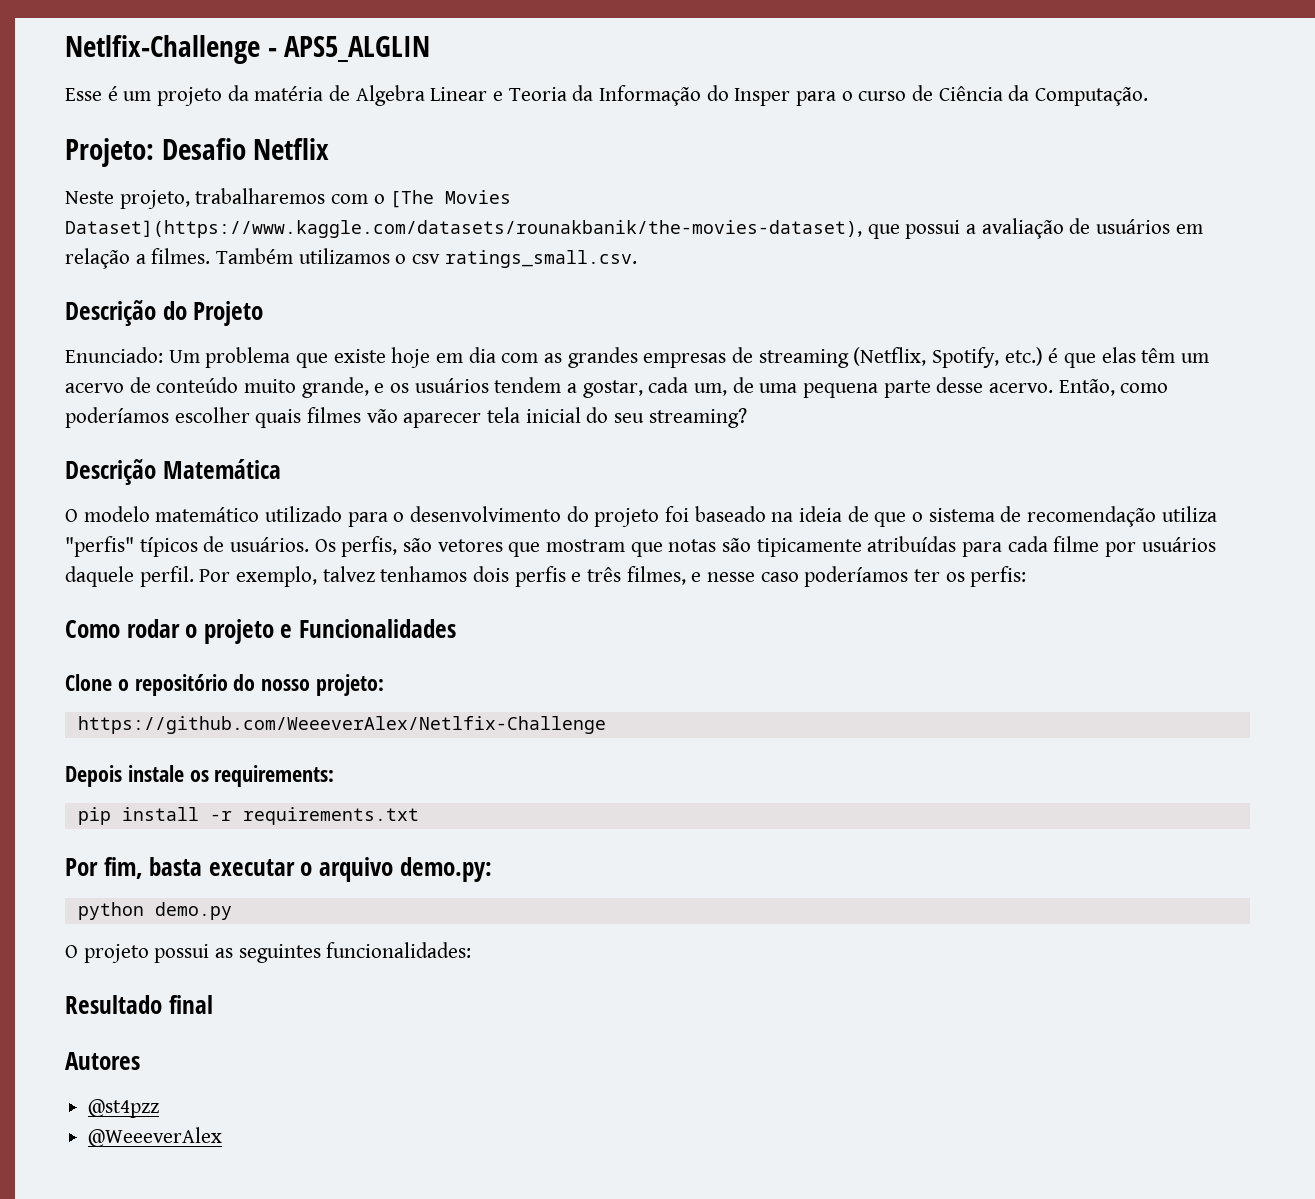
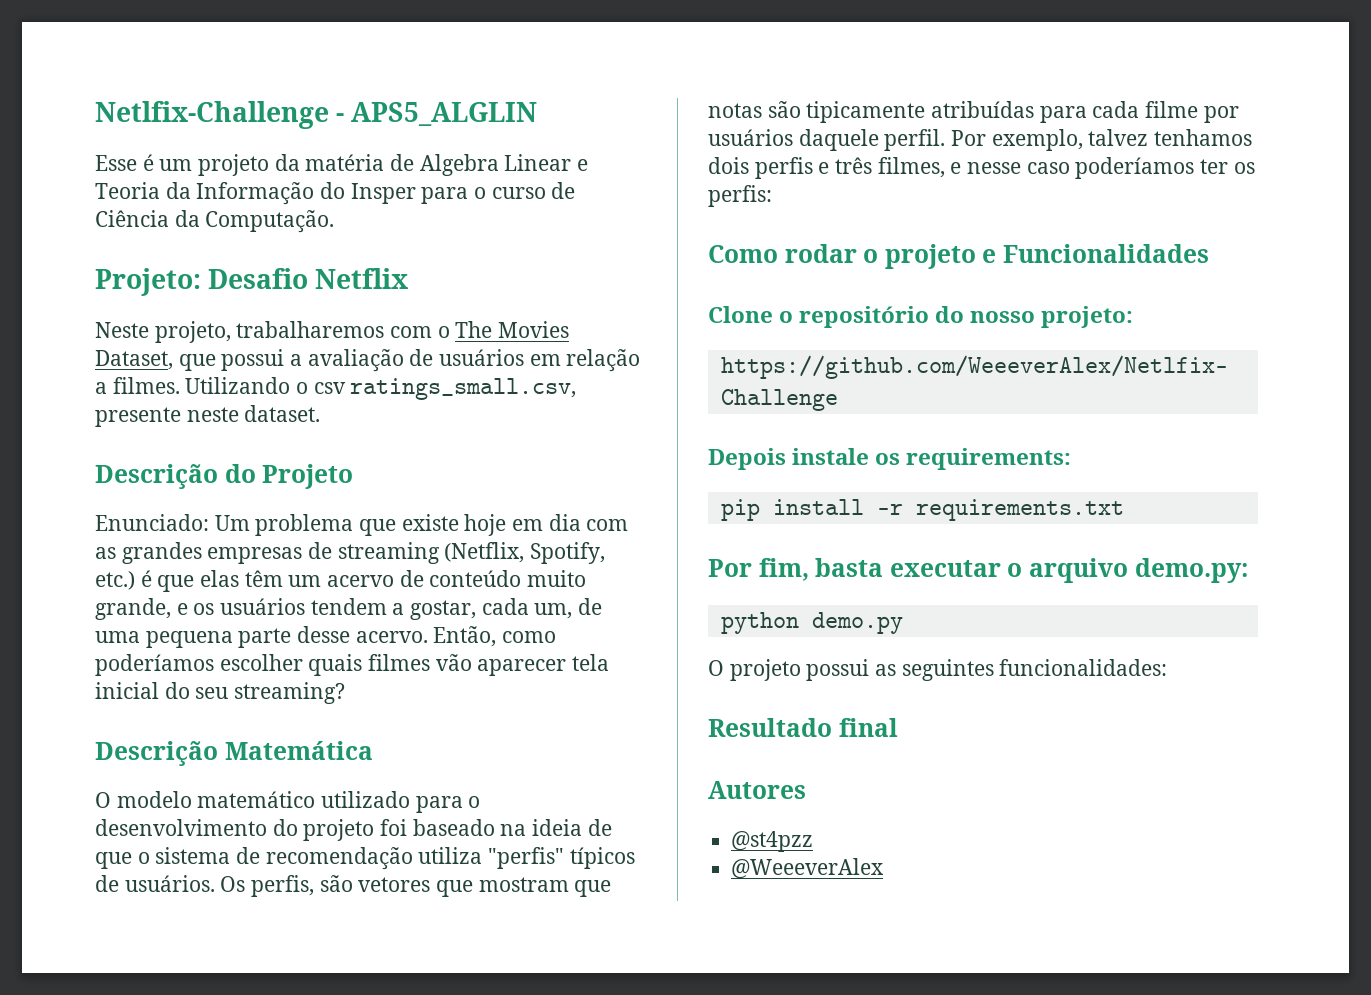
- Neste projeto, trabalharemos com o [The Movies Dataset](https://www.kaggle.com/datasets/rounakbanik/the-movies-dataset), que possui a avaliação de usuários em relação a filmes.
+ Neste projeto, trabalharemos com o The Movies Dataset, que possui a avaliação de usuários em relação a filmes.
- Também utilizamos o csv ratings_small.csv.
+ Utilizando o csv ratings_small.csv, presente neste dataset.

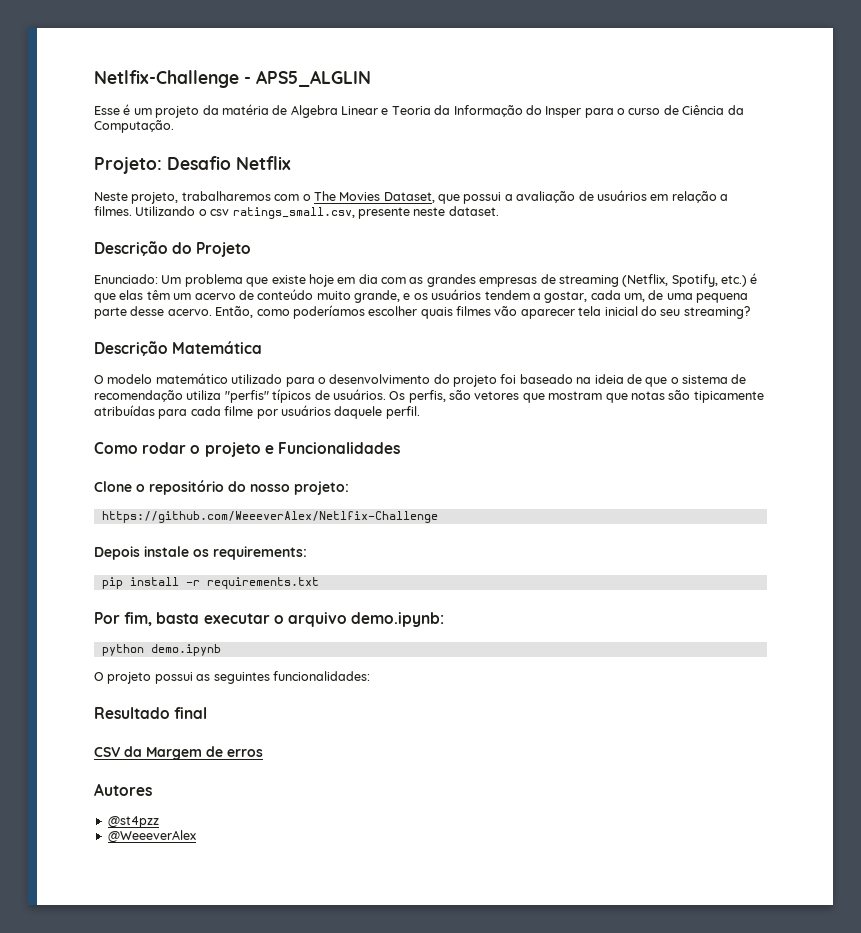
- Por exemplo, talvez tenhamos dois perfis e três filmes, e nesse caso poderíamos ter os perfis:
- Por fim, basta executar o arquivo demo.py:
+ Por fim, basta executar o arquivo demo.ipynb:
- python demo.py
+ python demo.ipynb
+ CSV da Margem de erros

